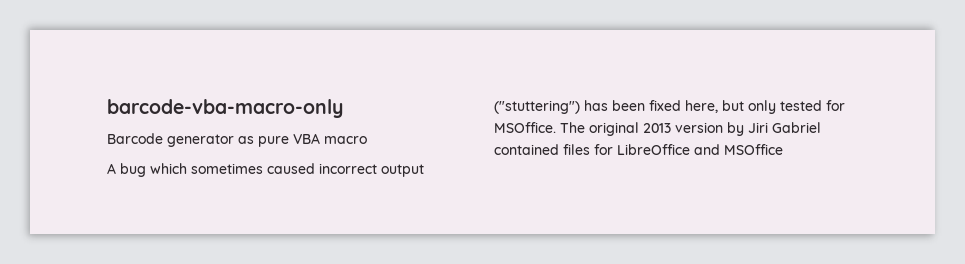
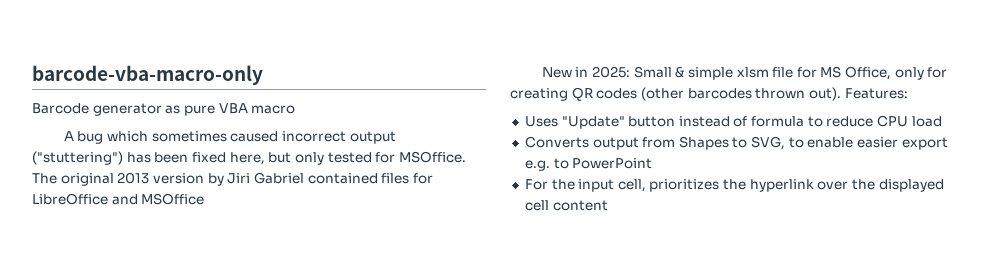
+ New in 2025: Small & simple xlsm file for MS Office, only for creating QR codes (other barcodes thrown out). Features:
+ Uses "Update" button instead of formula to reduce CPU load
+ Converts output from Shapes to SVG, to enable easier export e.g. to PowerPoint
+ For the input cell, prioritizes the hyperlink over the displayed cell content

